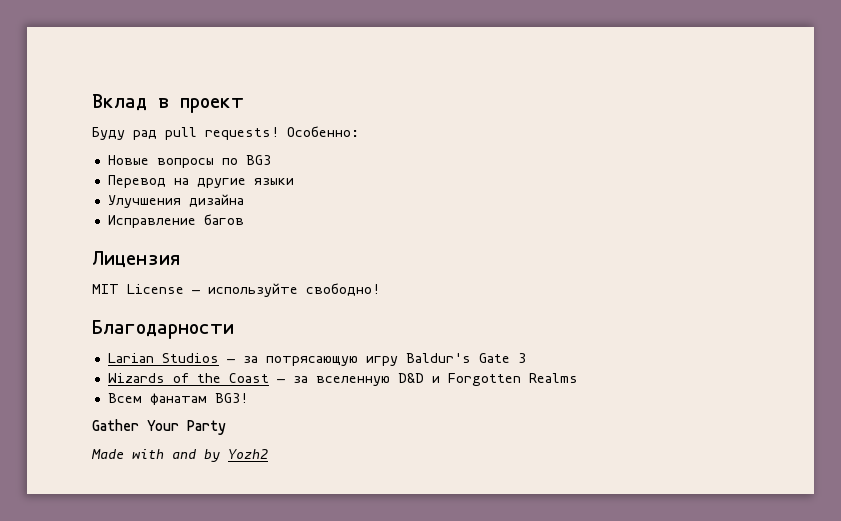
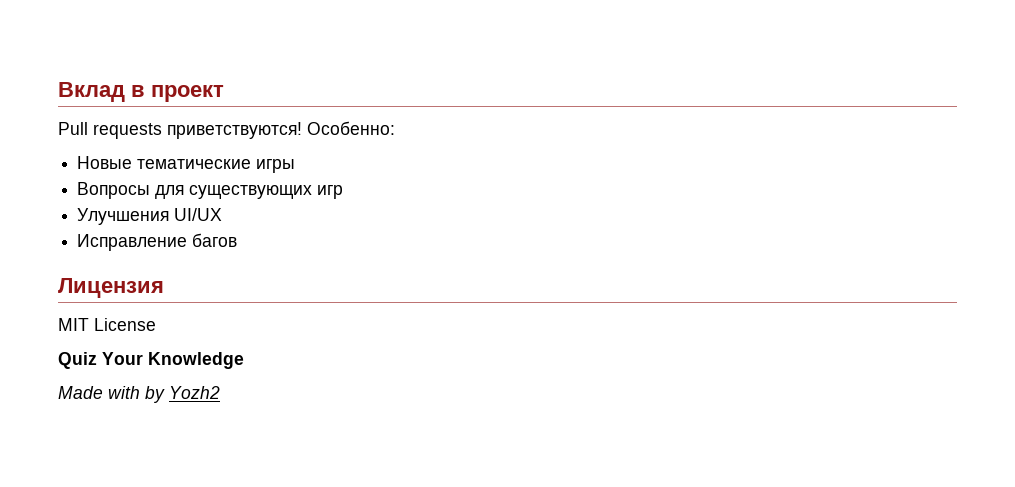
- Буду рад pull requests! Особенно:
- Новые вопросы по BG3
- Перевод на другие языки
+ Pull requests приветствуются! Особенно:
+ Новые тематические игры
+ Вопросы для существующих игр
- Улучшения дизайна
+ Улучшения UI/UX
- MIT License — используйте свободно!
- Благодарности
- Larian Studios — за потрясающую игру Baldur's Gate 3
- Wizards of the Coast — за вселенную D&D и Forgotten Realms
- Всем фанатам BG3!
- Gather Your Party
+ MIT License
+ Quiz Your Knowledge
- Made with and by Yozh2
+ Made with by Yozh2

